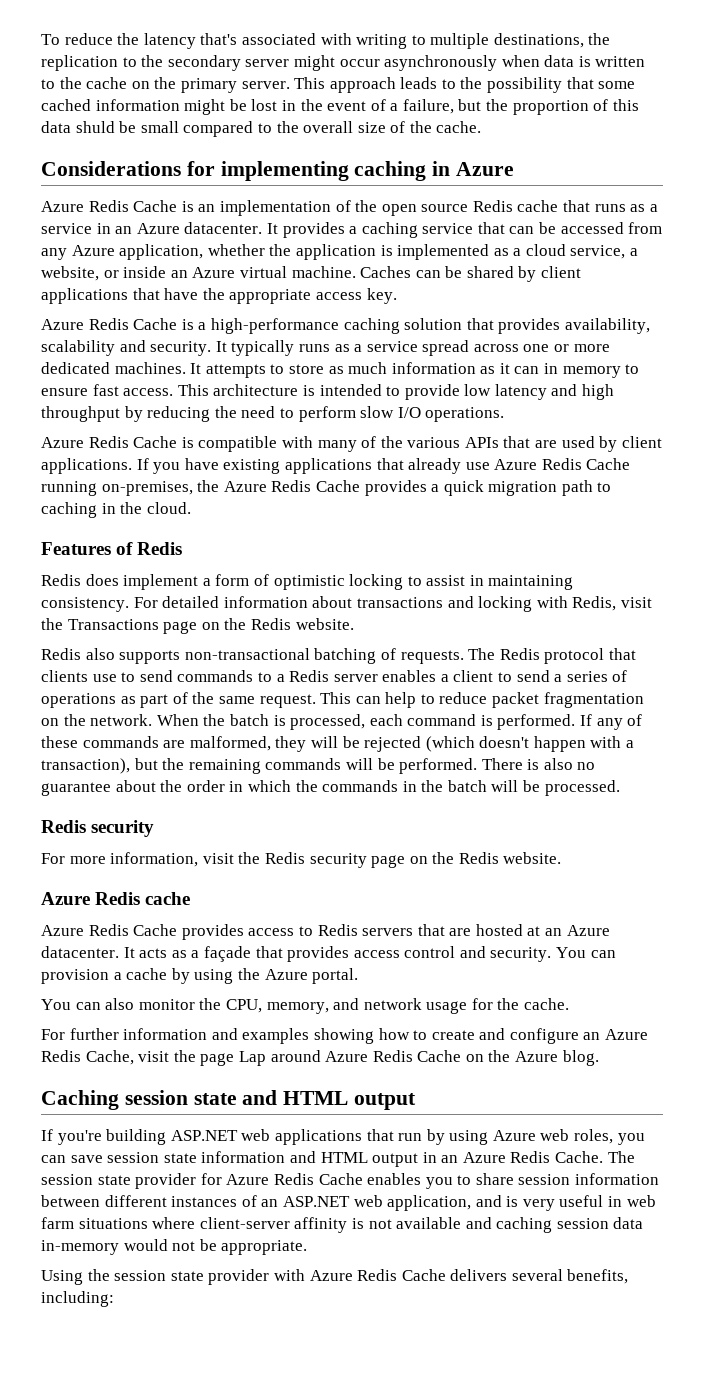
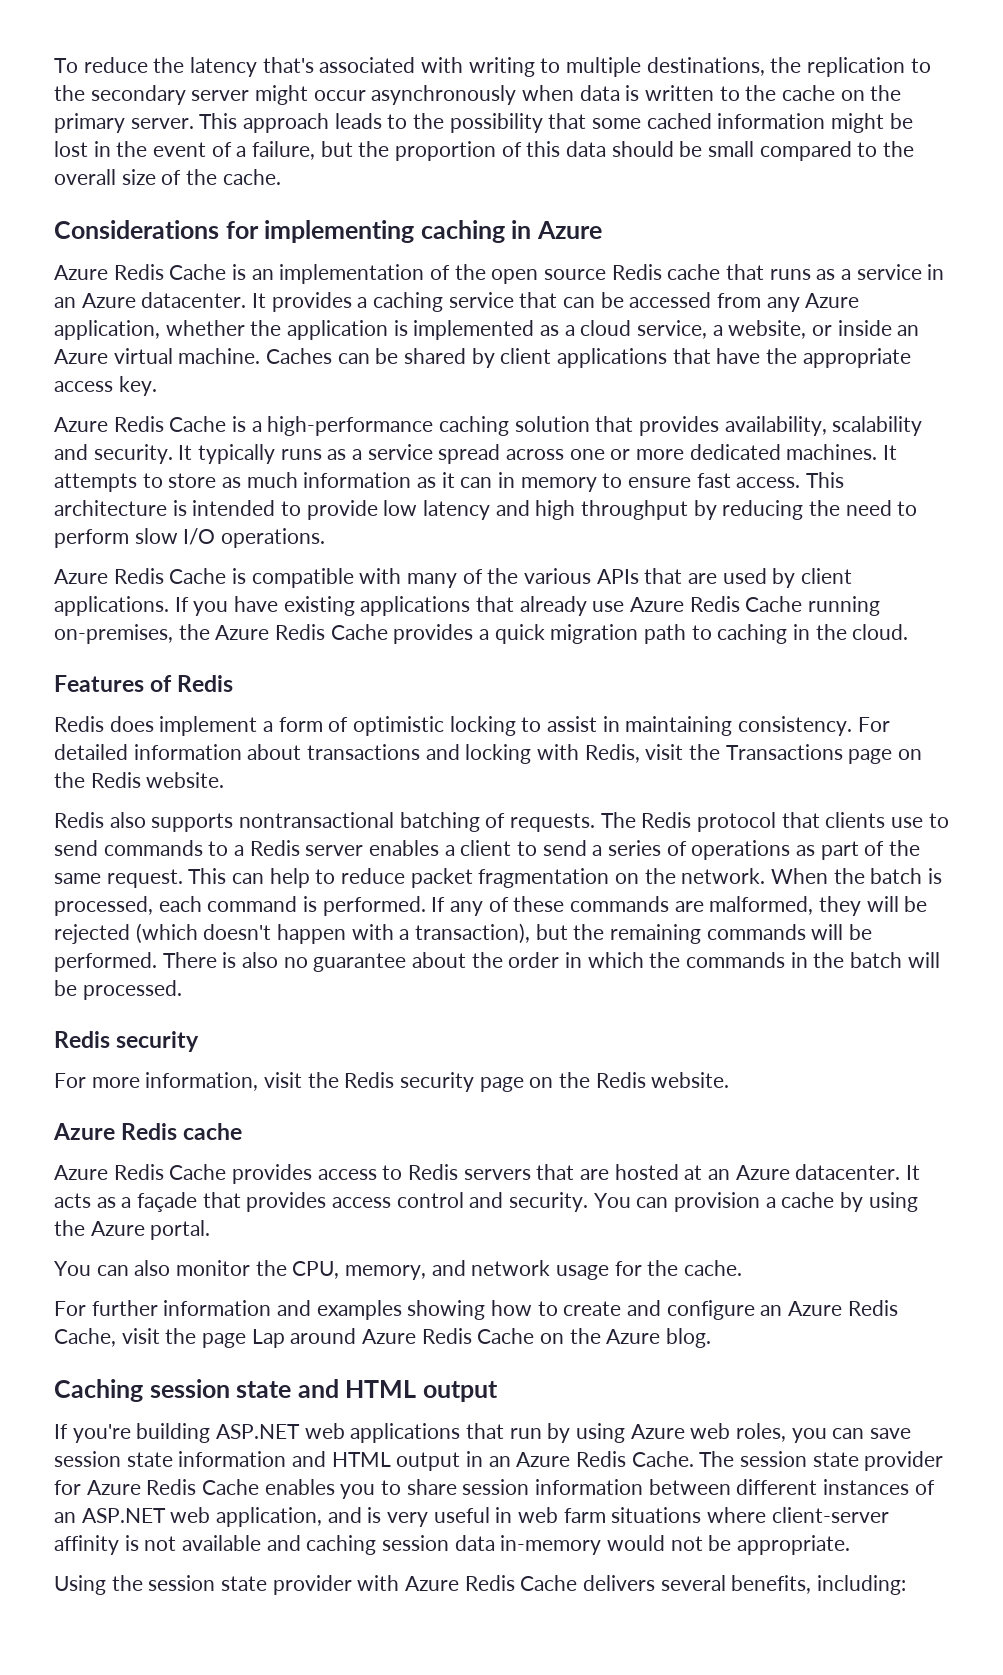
- This approach leads to the possibility that some cached information might be lost in the event of a failure, but the proportion of this data shuld be small compared to the overall size of the cache.
+ This approach leads to the possibility that some cached information might be lost in the event of a failure, but the proportion of this data should be small compared to the overall size of the cache.
- Redis also supports non-transactional batching of requests.
+ Redis also supports nontransactional batching of requests.

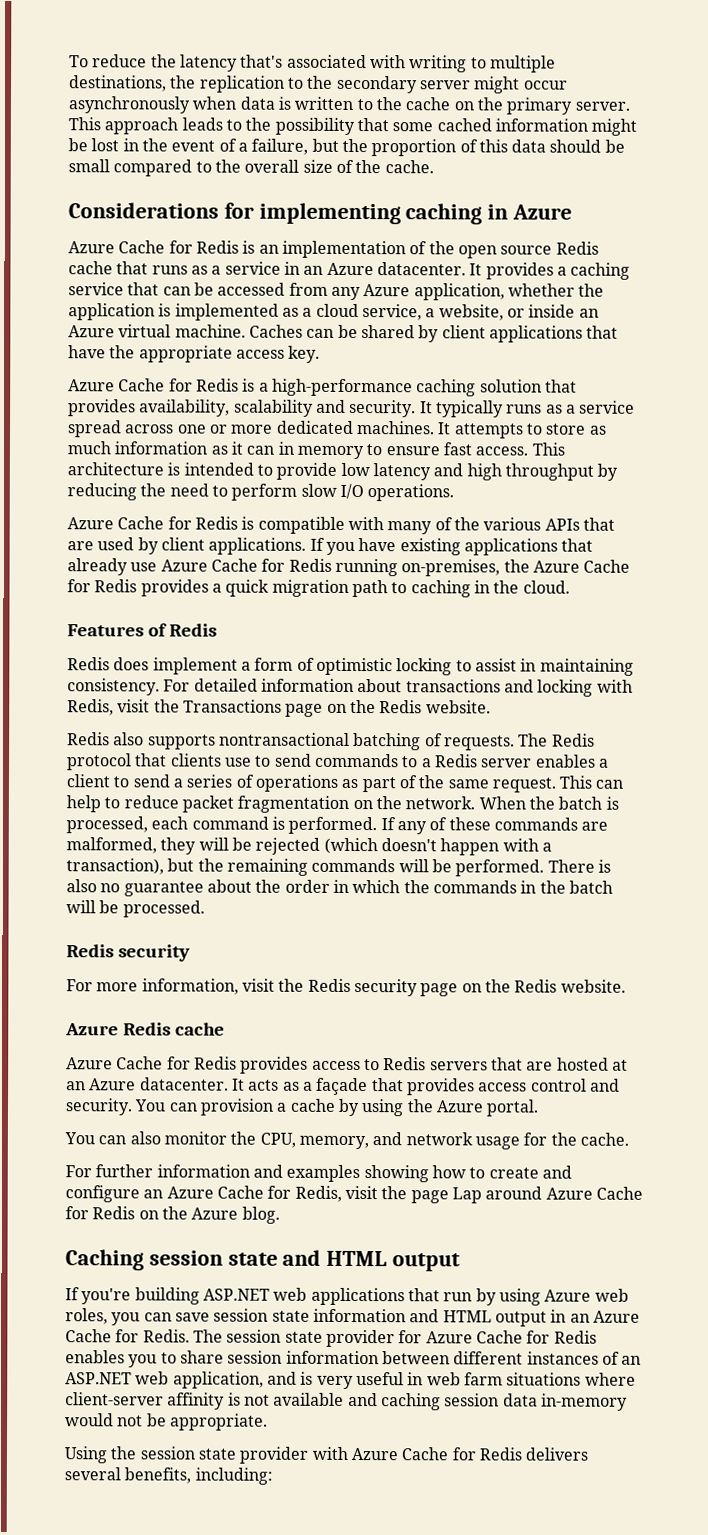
- Azure Redis Cache is an implementation of the open source Redis cache that runs as a service in an Azure datacenter.
+ Azure Cache for Redis is an implementation of the open source Redis cache that runs as a service in an Azure datacenter.
- Azure Redis Cache is a high-performance caching solution that provides availability, scalability and security.
+ Azure Cache for Redis is a high-performance caching solution that provides availability, scalability and security.
- Azure Redis Cache is compatible with many of the various APIs that are used by client applications.
+ Azure Cache for Redis is compatible with many of the various APIs that are used by client applications.
- If you have existing applications that already use Azure Redis Cache running on-premises, the Azure Redis Cache provides a quick migration path to caching in the cloud.
+ If you have existing applications that already use Azure Cache for Redis running on-premises, the Azure Cache for Redis provides a quick migration path to caching in the cloud.
- Azure Redis Cache provides access to Redis servers that are hosted at an Azure datacenter.
+ Azure Cache for Redis provides access to Redis servers that are hosted at an Azure datacenter.
- For further information and examples showing how to create and configure an Azure Redis Cache, visit the page Lap around Azure Redis Cache on the Azure blog.
+ For further information and examples showing how to create and configure an Azure Cache for Redis, visit the page Lap around Azure Cache for Redis on the Azure blog.
- If you're building ASP.NET web applications that run by using Azure web roles, you can save session state information and HTML output in an Azure Redis Cache.
+ If you're building ASP.NET web applications that run by using Azure web roles, you can save session state information and HTML output in an Azure Cache for Redis.
- The session state provider for Azure Redis Cache enables you to share session information between different instances of an ASP.NET web application, and is very useful in web farm situations where client-server affinity is not available and caching session data in-memory would not be appropriate.
+ The session state provider for Azure Cache for Redis enables you to share session information between different instances of an ASP.NET web application, and is very useful in web farm situations where client-server affinity is not available and caching session data in-memory would not be appropriate.
- Using the session state provider with Azure Redis Cache delivers several benefits, including:
+ Using the session state provider with Azure Cache for Redis delivers several benefits, including:

